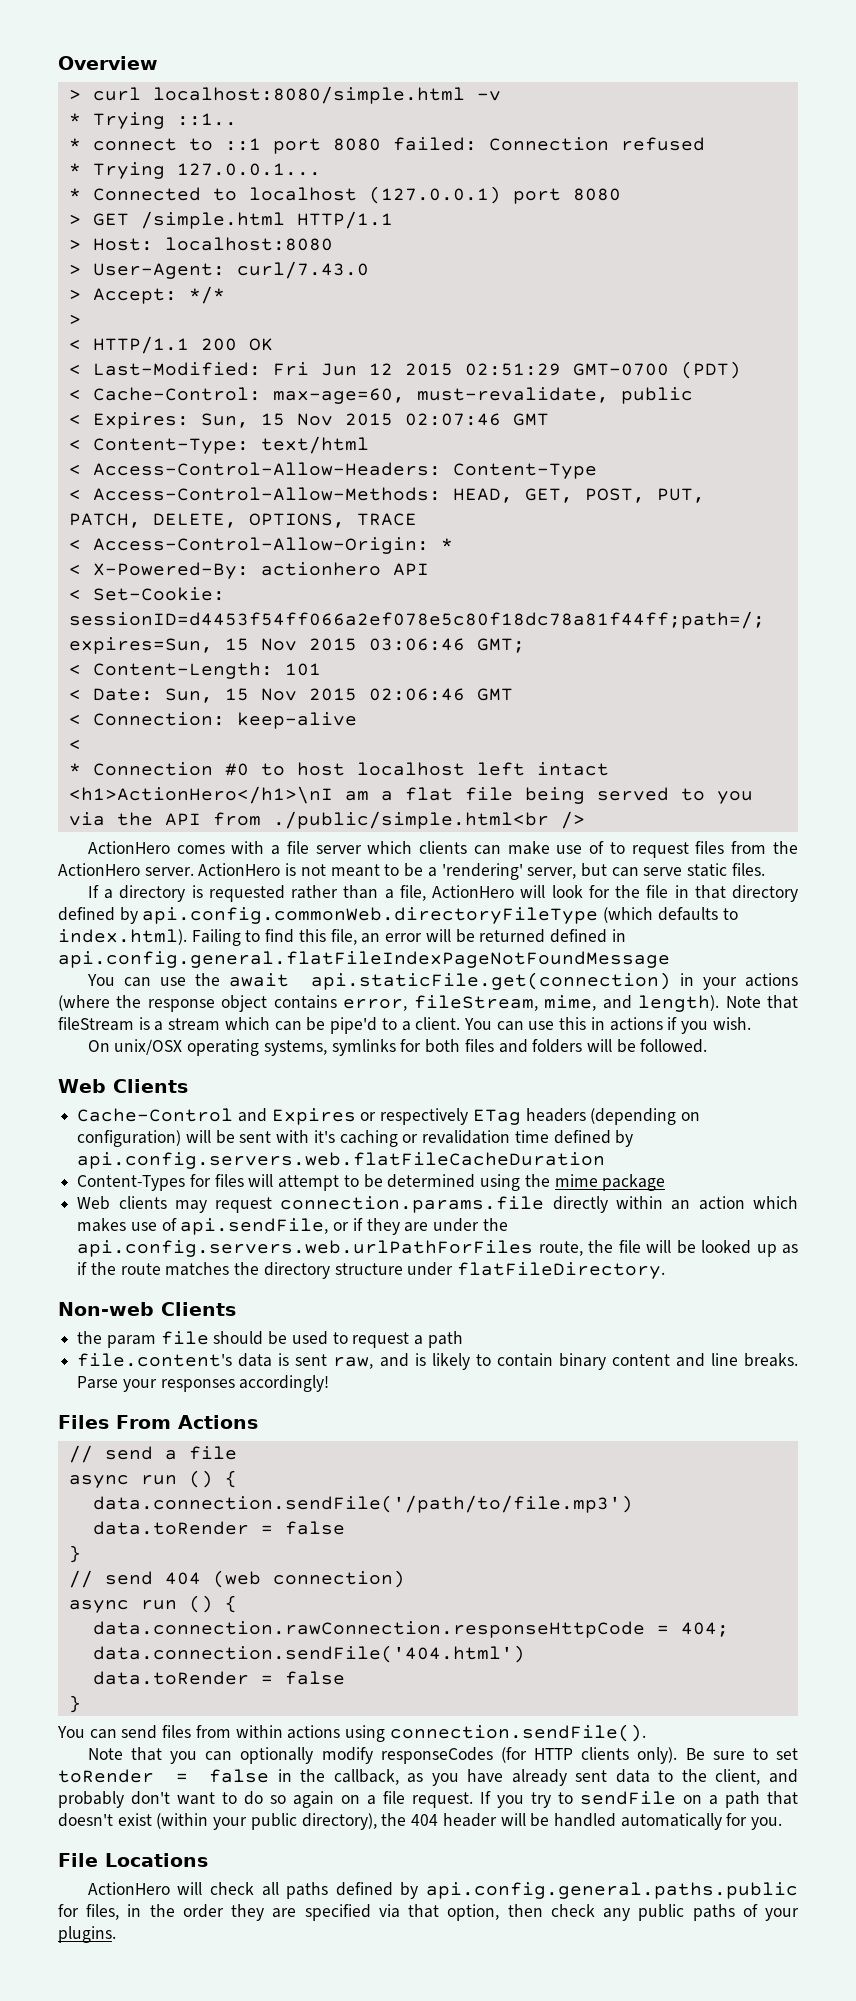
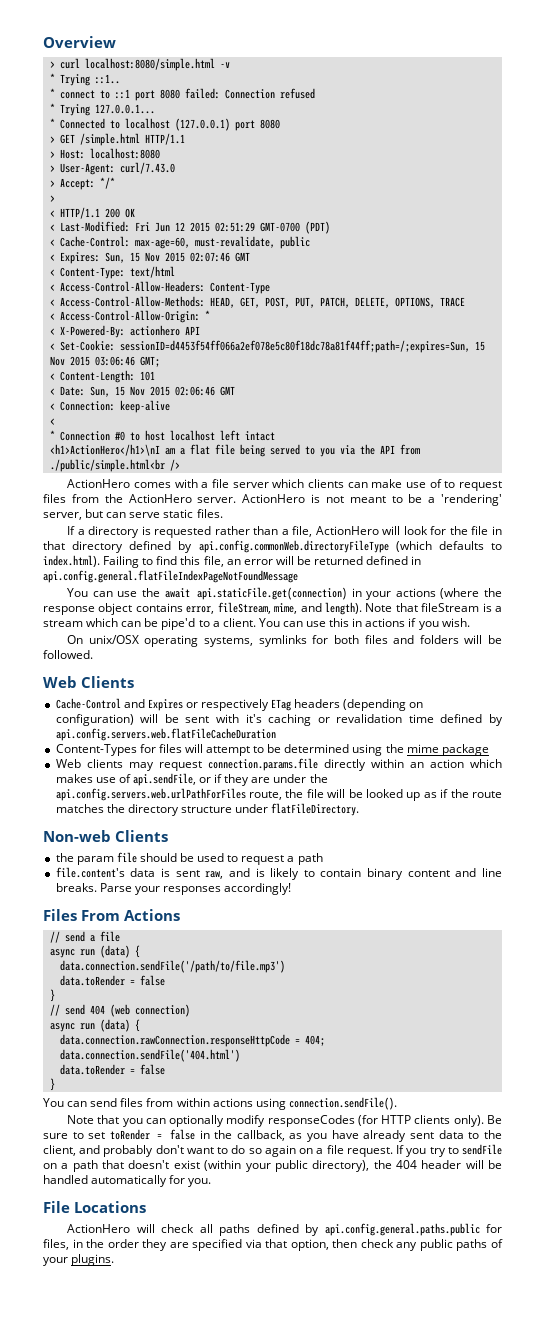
  // send a file
- async run () {
+ async run (data) {
  // send 404 (web connection)
- async run () {
+ async run (data) {

